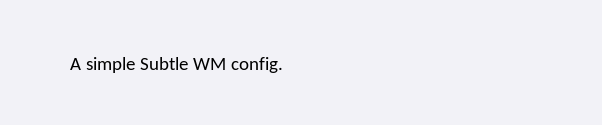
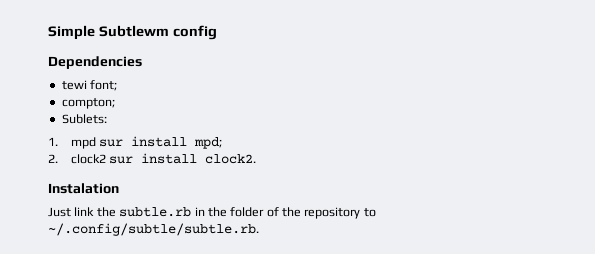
- A simple Subtle WM config.
+ Simple Subtlewm config
+ Dependencies
+ tewi font;
+ compton;
+ Sublets:
+ 1. mpd sur install mpd;
+ 2. clock2 sur install clock2.
+ Instalation
+ Just link the subtle.rb in the folder of the repository to ~/.config/subtle/subtle.rb.

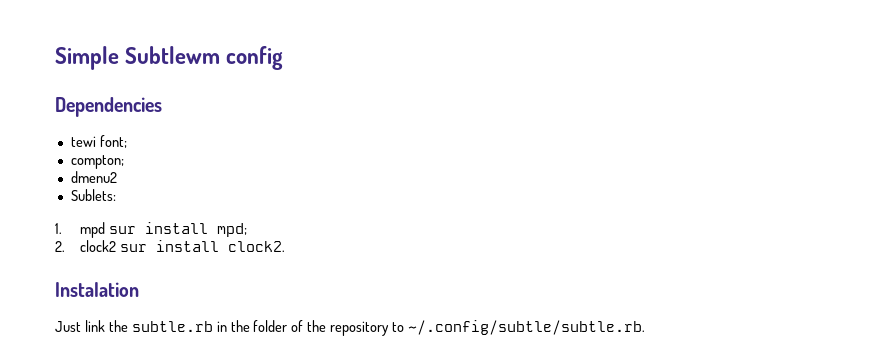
+ dmenu2

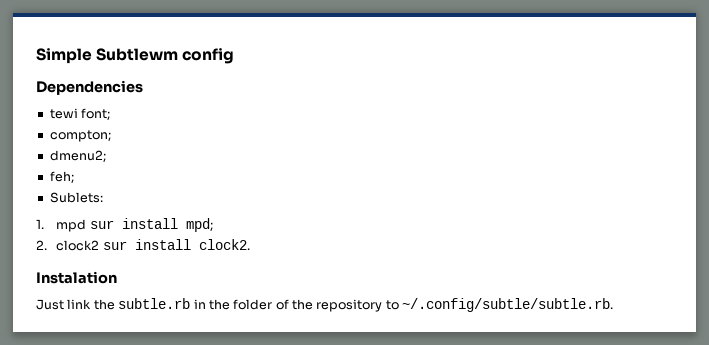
- dmenu2
+ dmenu2;
+ feh;

